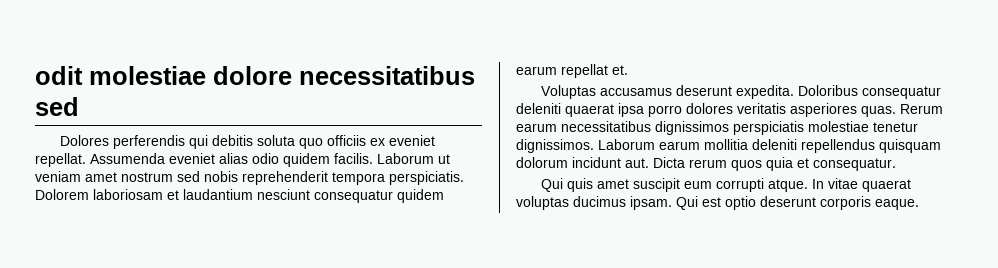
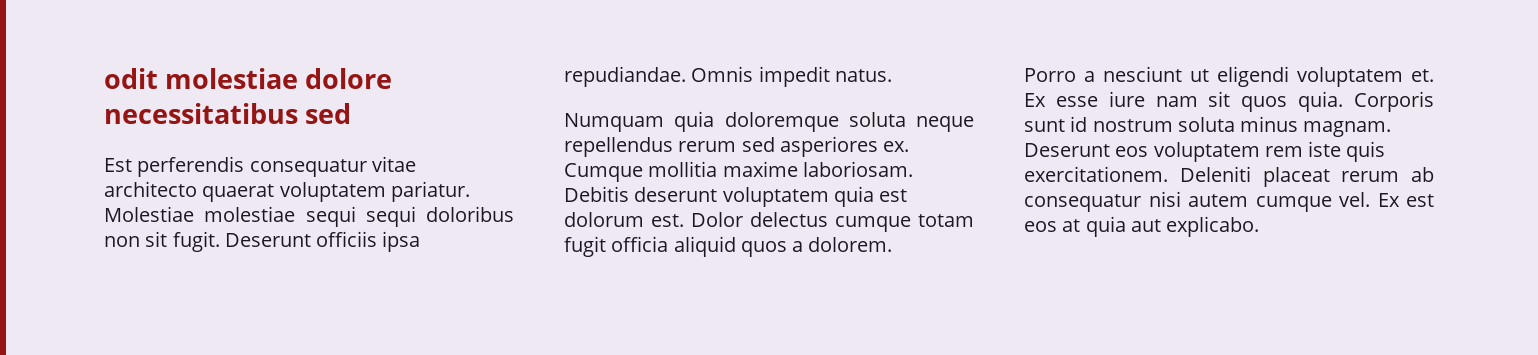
- Dolores perferendis qui debitis soluta quo officiis ex eveniet repellat. Assumenda eveniet alias odio quidem facilis. Laborum ut veniam amet nostrum sed nobis reprehenderit tempora perspiciatis. Dolorem laboriosam et laudantium nesciunt consequatur quidem earum repellat et.
- Voluptas accusamus deserunt expedita. Doloribus consequatur deleniti quaerat ipsa porro dolores veritatis asperiores quas. Rerum earum necessitatibus dignissimos perspiciatis molestiae tenetur dignissimos. Laborum earum mollitia deleniti repellendus quisquam dolorum incidunt aut. Dicta rerum quos quia et consequatur.
- Qui quis amet suscipit eum corrupti atque. In vitae quaerat voluptas ducimus ipsam. Qui est optio deserunt corporis eaque.
+ Est perferendis consequatur vitae architecto quaerat voluptatem pariatur. Molestiae molestiae sequi sequi doloribus non sit fugit. Deserunt officiis ipsa repudiandae. Omnis impedit natus.
+ Numquam quia doloremque soluta neque repellendus rerum sed asperiores ex. Cumque mollitia maxime laboriosam. Debitis deserunt voluptatem quia est dolorum est. Dolor delectus cumque totam fugit officia aliquid quos a dolorem.
+ Porro a nesciunt ut eligendi voluptatem et. Ex esse iure nam sit quos quia. Corporis sunt id nostrum soluta minus magnam. Deserunt eos voluptatem rem iste quis exercitationem. Deleniti placeat rerum ab consequatur nisi autem cumque vel. Ex est eos at quia aut explicabo.

